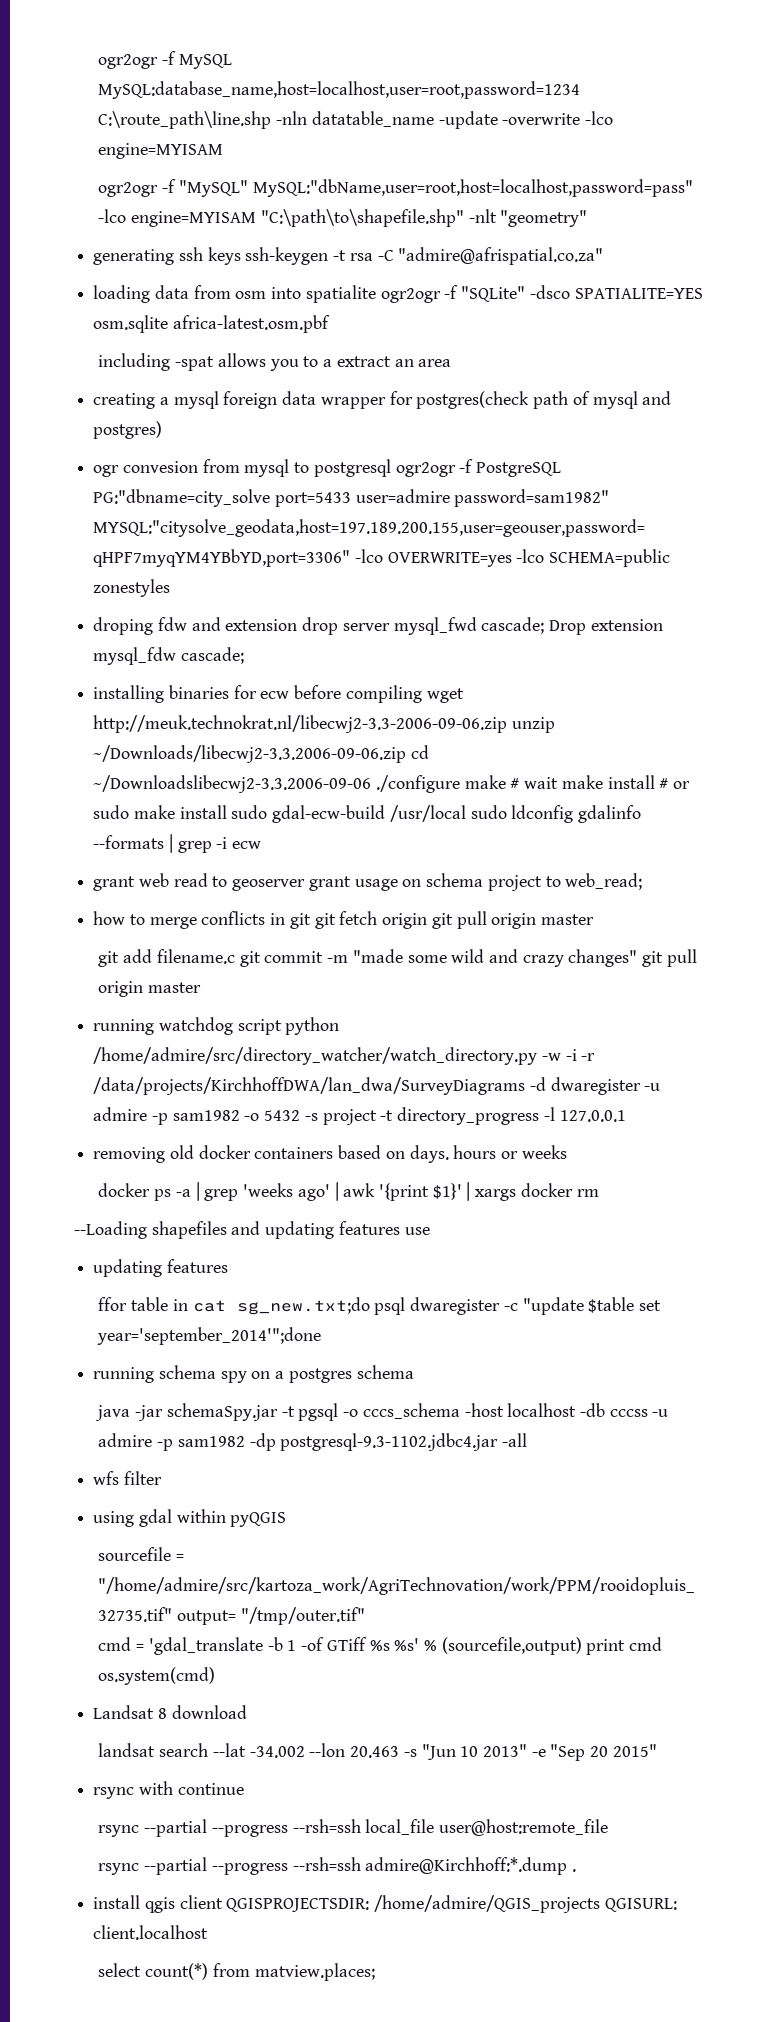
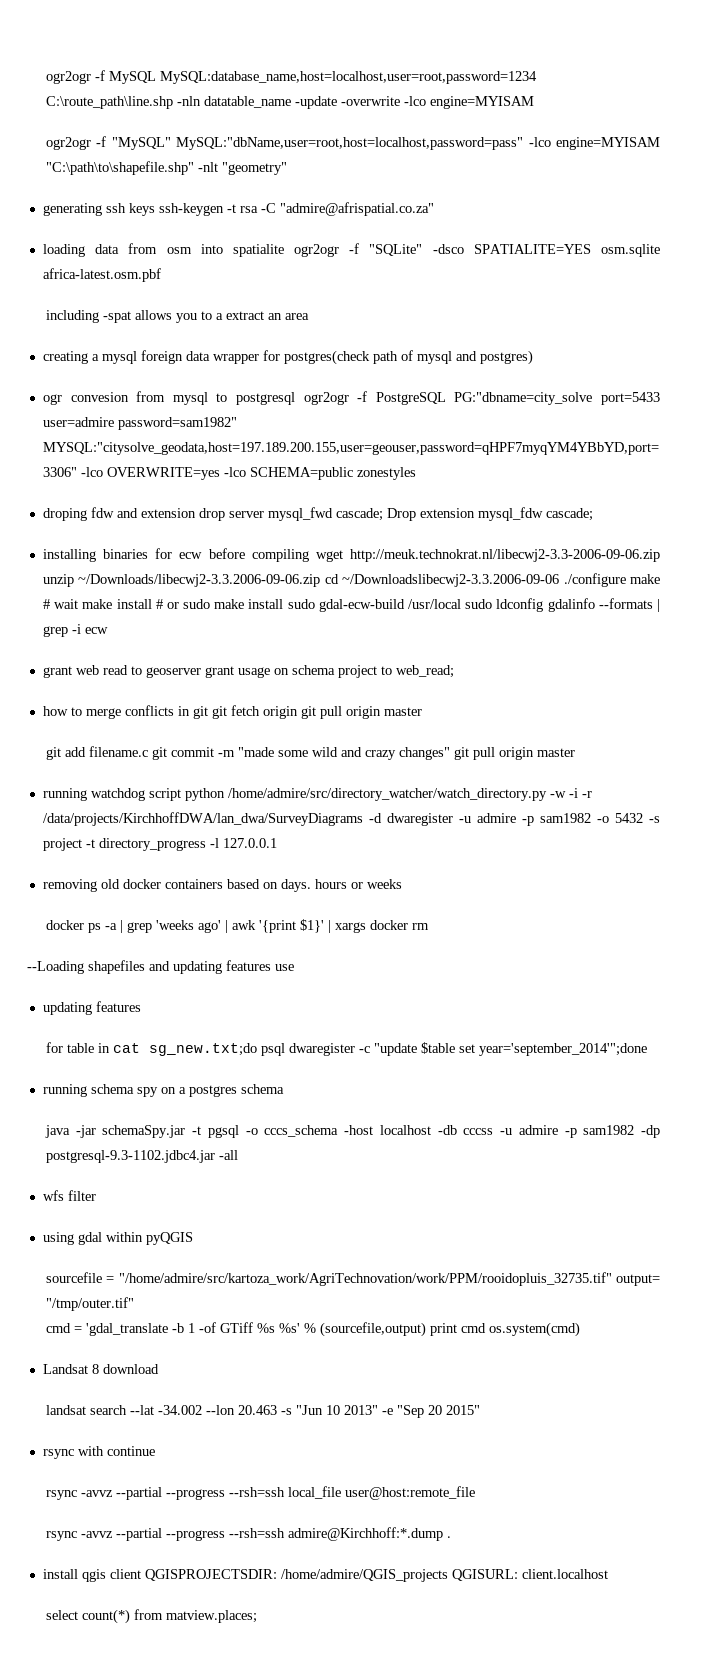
- ffor table in cat sg_new.txt;do psql dwaregister -c "update $table set year='september_2014'";done
+ for table in cat sg_new.txt;do psql dwaregister -c "update $table set year='september_2014'";done
- rsync --partial --progress --rsh=ssh local_file user@host:remote_file
+ rsync -avvz --partial --progress --rsh=ssh local_file user@host:remote_file
- rsync --partial --progress --rsh=ssh admire@Kirchhoff:*.dump .
+ rsync -avvz --partial --progress --rsh=ssh admire@Kirchhoff:*.dump .

